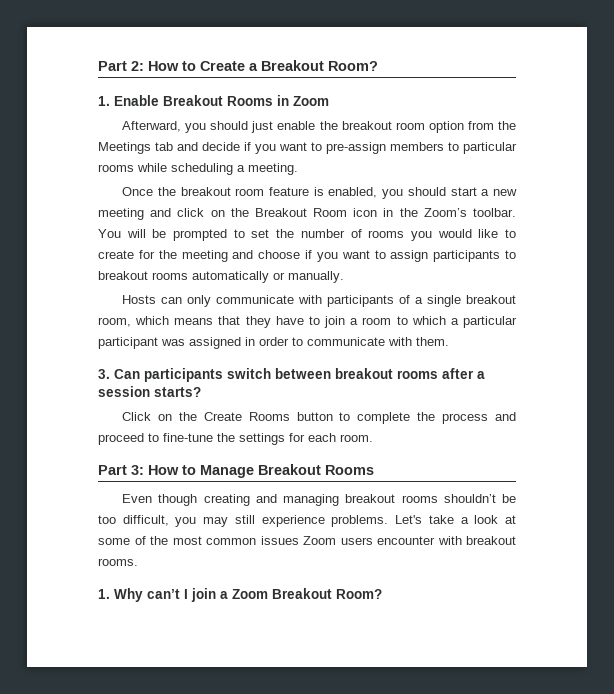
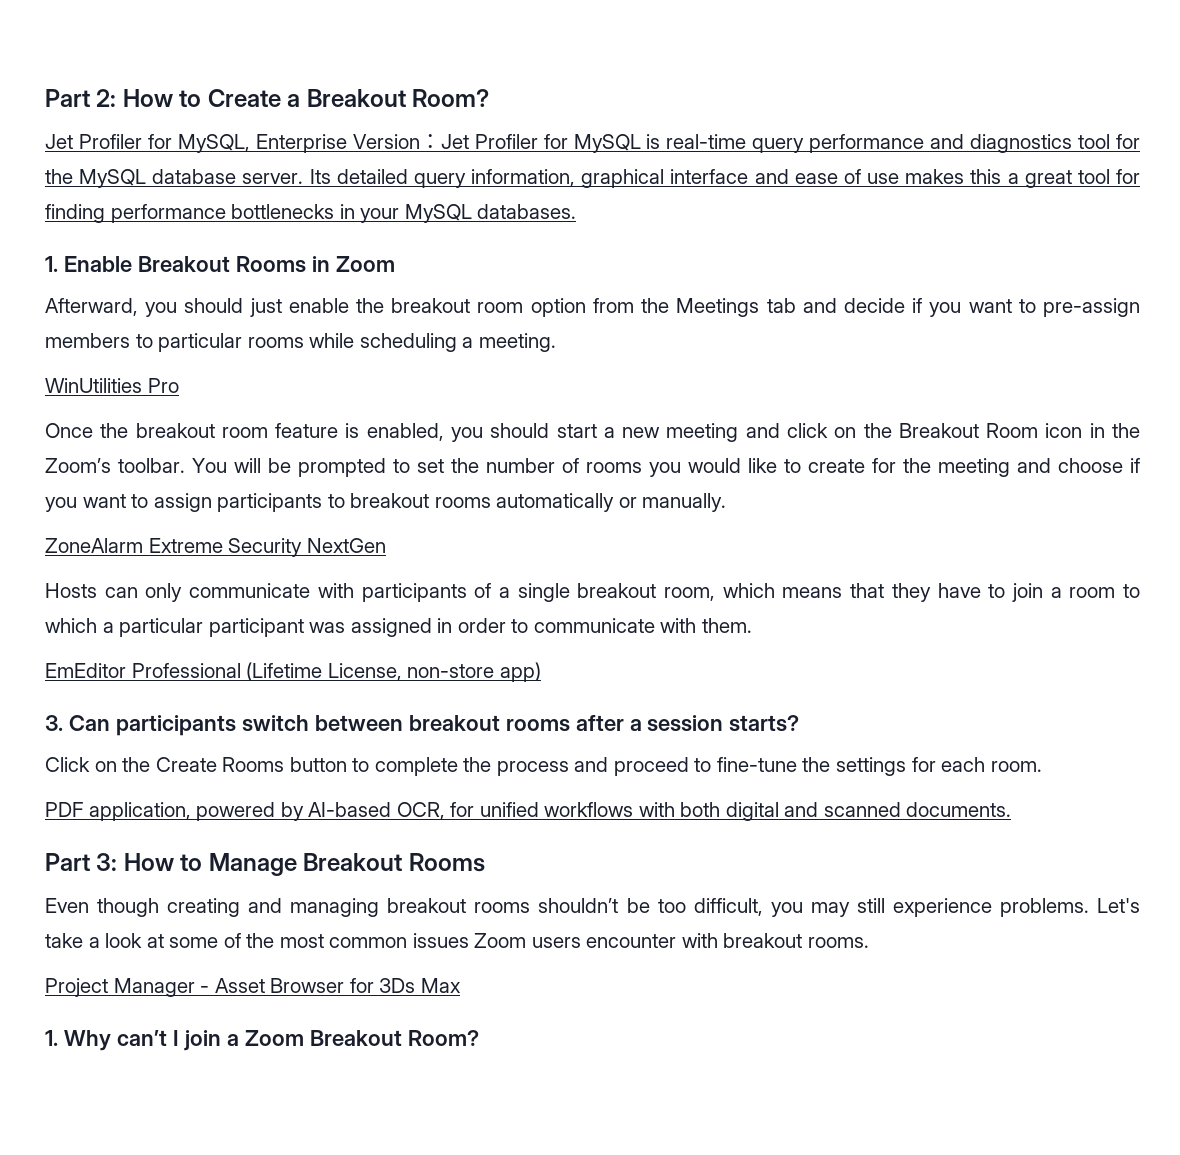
+ Jet Profiler for MySQL, Enterprise Version：Jet Profiler for MySQL is real-time query performance and diagnostics tool for the MySQL database server. Its detailed query information, graphical interface and ease of use makes this a great tool for finding performance bottlenecks in your MySQL databases.
+ WinUtilities Pro
+ ZoneAlarm Extreme Security NextGen
+ EmEditor Professional (Lifetime License, non-store app)
+ PDF application, powered by AI-based OCR, for unified workflows with both digital and scanned documents.
+ Project Manager - Asset Browser for 3Ds Max

